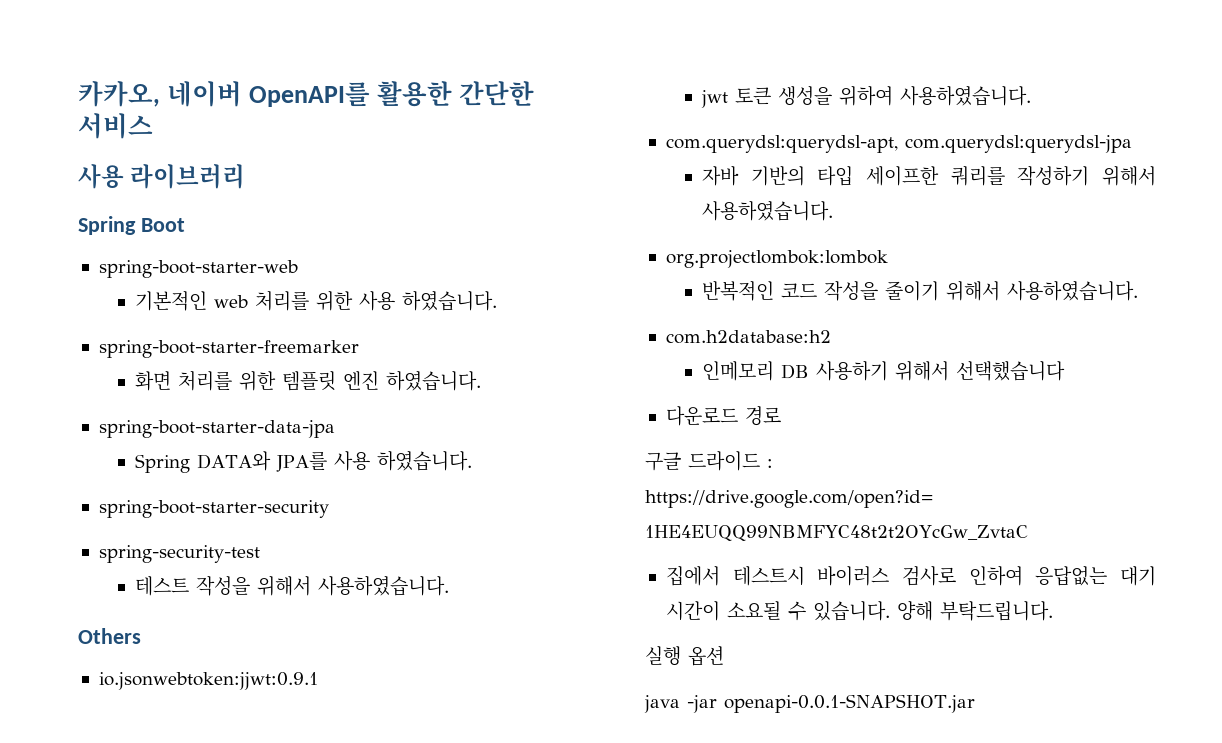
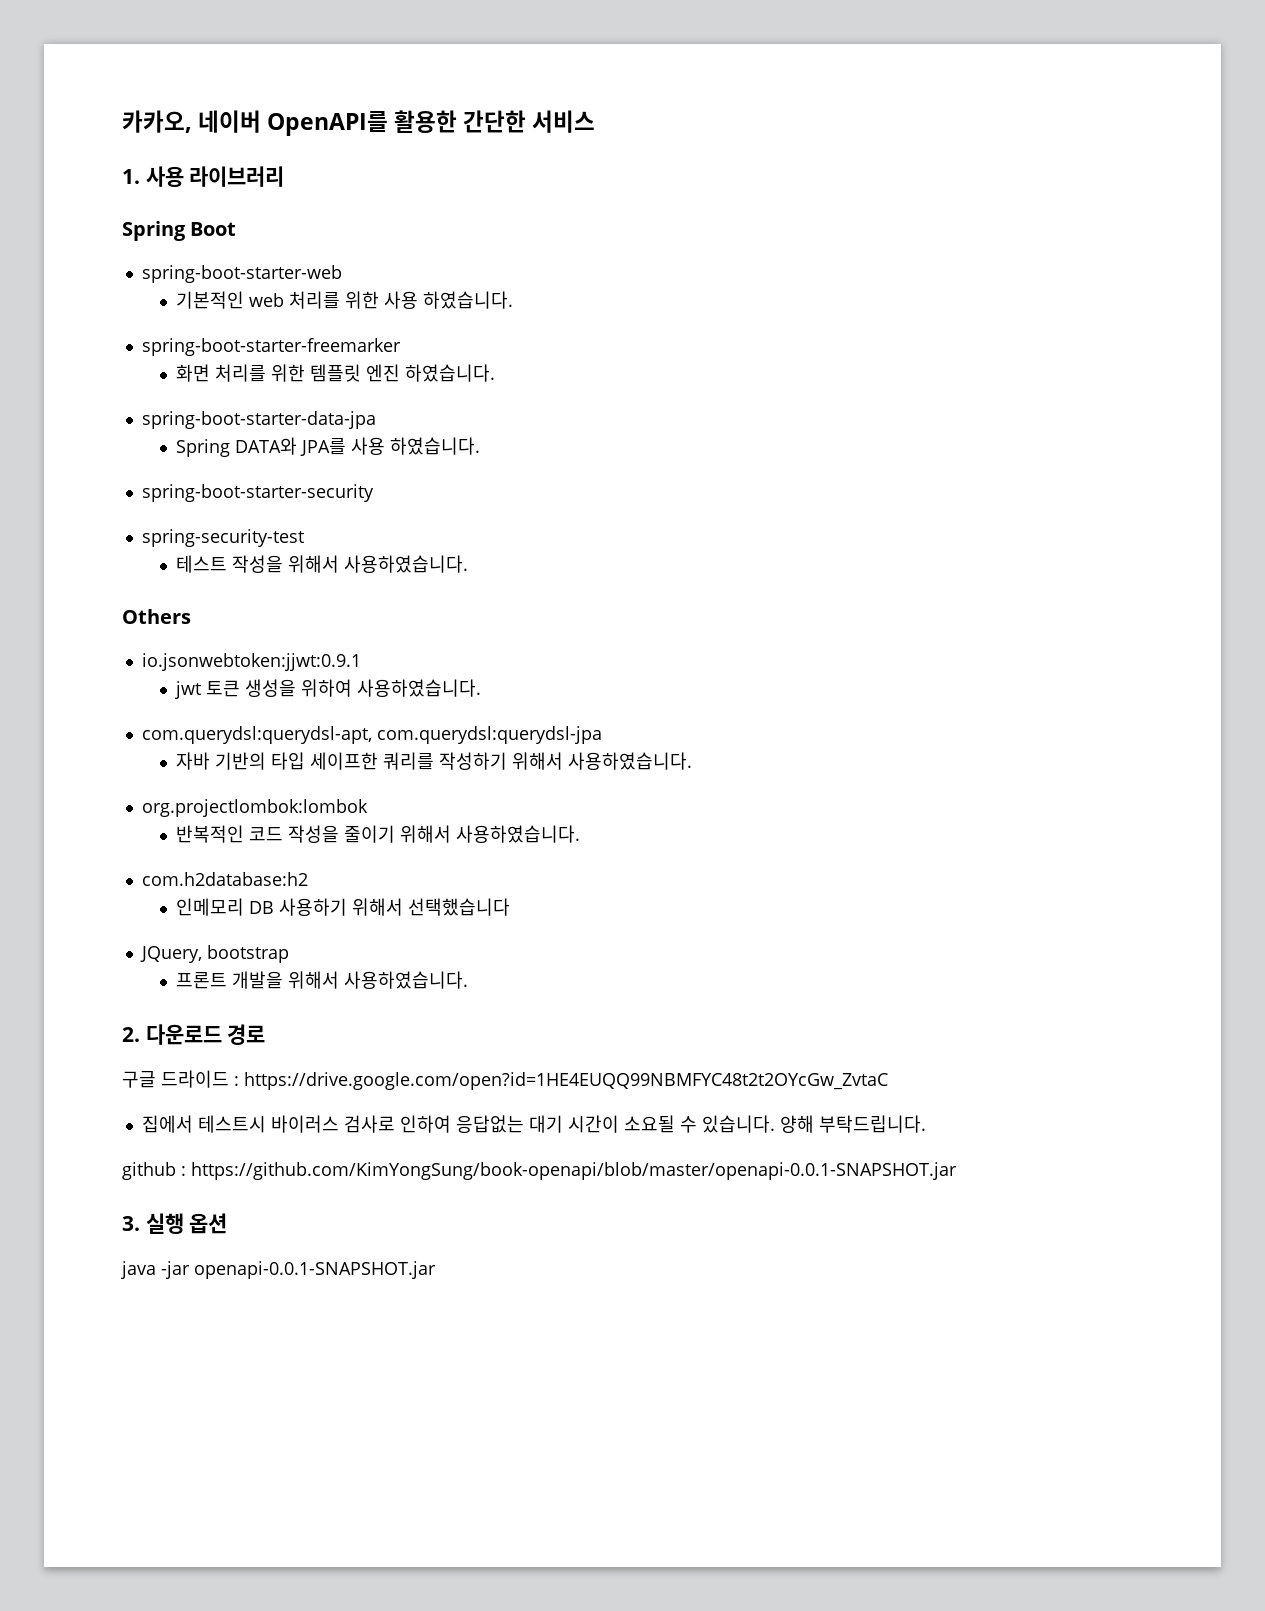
- 사용 라이브러리
+ 1. 사용 라이브러리
- 다운로드 경로
+ JQuery, bootstrap
+ 프론트 개발을 위해서 사용하였습니다.
+ 2. 다운로드 경로
- 실행 옵션
+ github : https://github.com/KimYongSung/book-openapi/blob/master/openapi-0.0.1-SNAPSHOT.jar
+ 3. 실행 옵션

